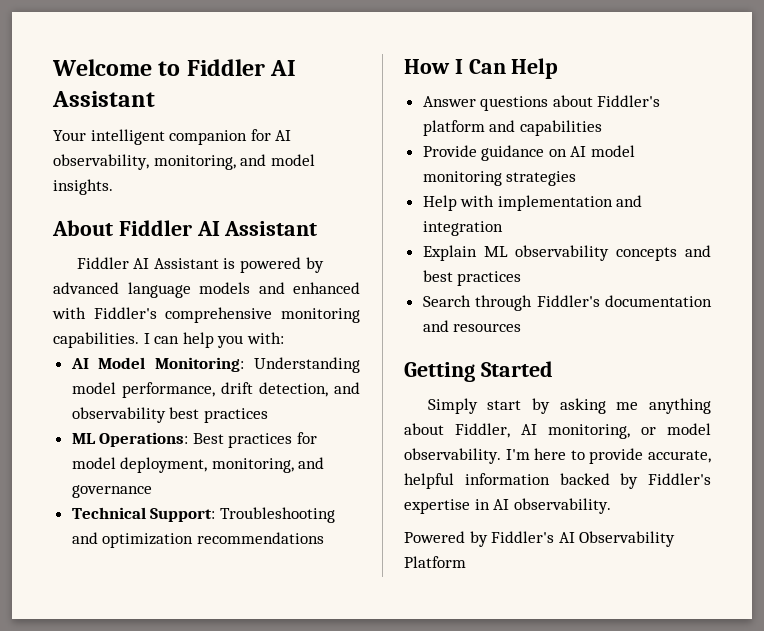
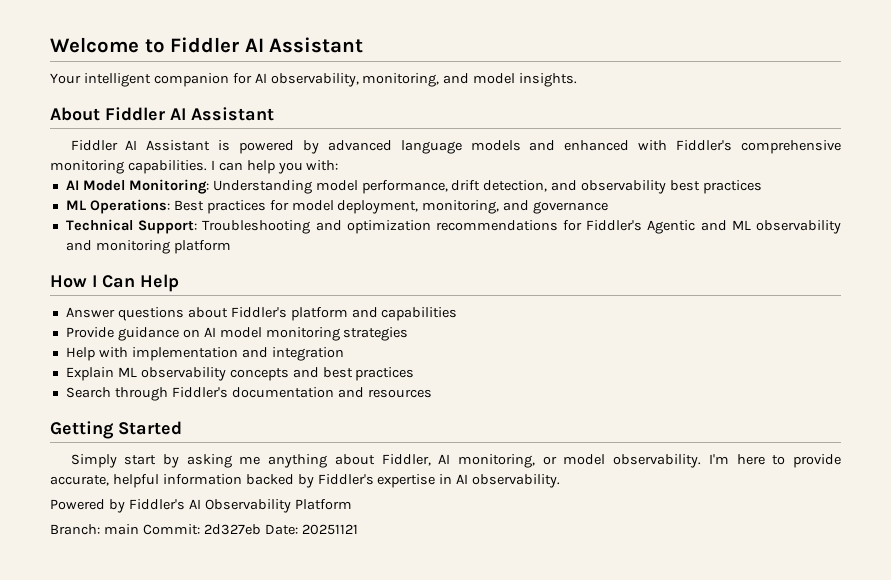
- Technical Support: Troubleshooting and optimization recommendations
+ Technical Support: Troubleshooting and optimization recommendations for Fiddler's Agentic and ML observability and monitoring platform
+ Branch: main Commit: 2d327eb Date: 20251121

